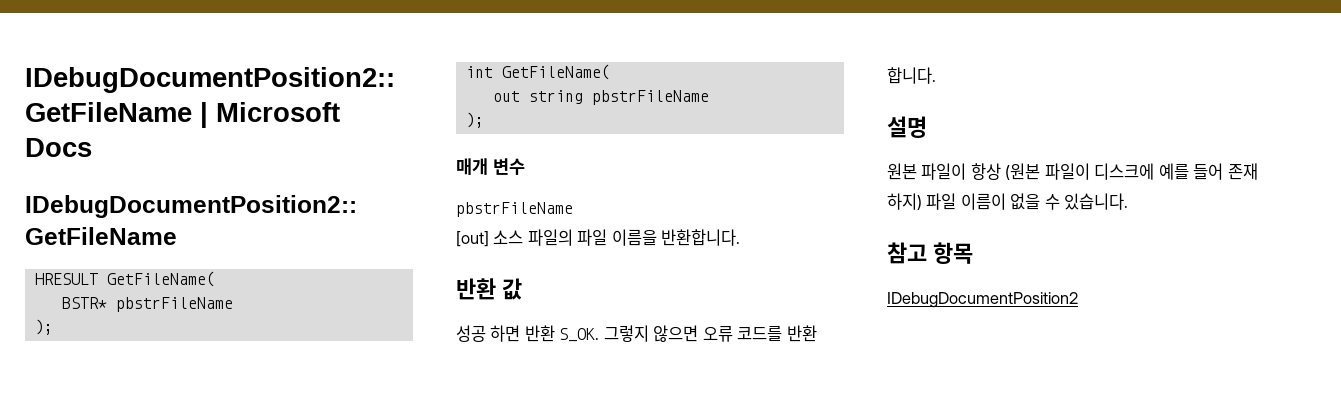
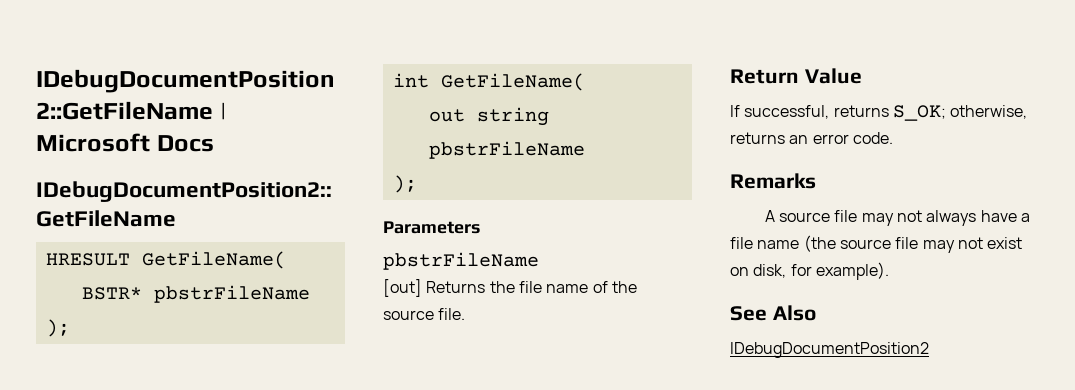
- 매개 변수
+ Parameters
- [out] 소스 파일의 파일 이름을 반환합니다.
- 반환 값
- 성공 하면 반환 S_OK. 그렇지 않으면 오류 코드를 반환 합니다.
- 설명
- 원본 파일이 항상 (원본 파일이 디스크에 예를 들어 존재 하지) 파일 이름이 없을 수 있습니다.
- 참고 항목
+ [out] Returns the file name of the source file.
+ Return Value
+ If successful, returns S_OK; otherwise, returns an error code.
+ Remarks
+ A source file may not always have a file name (the source file may not exist on disk, for example).
+ See Also

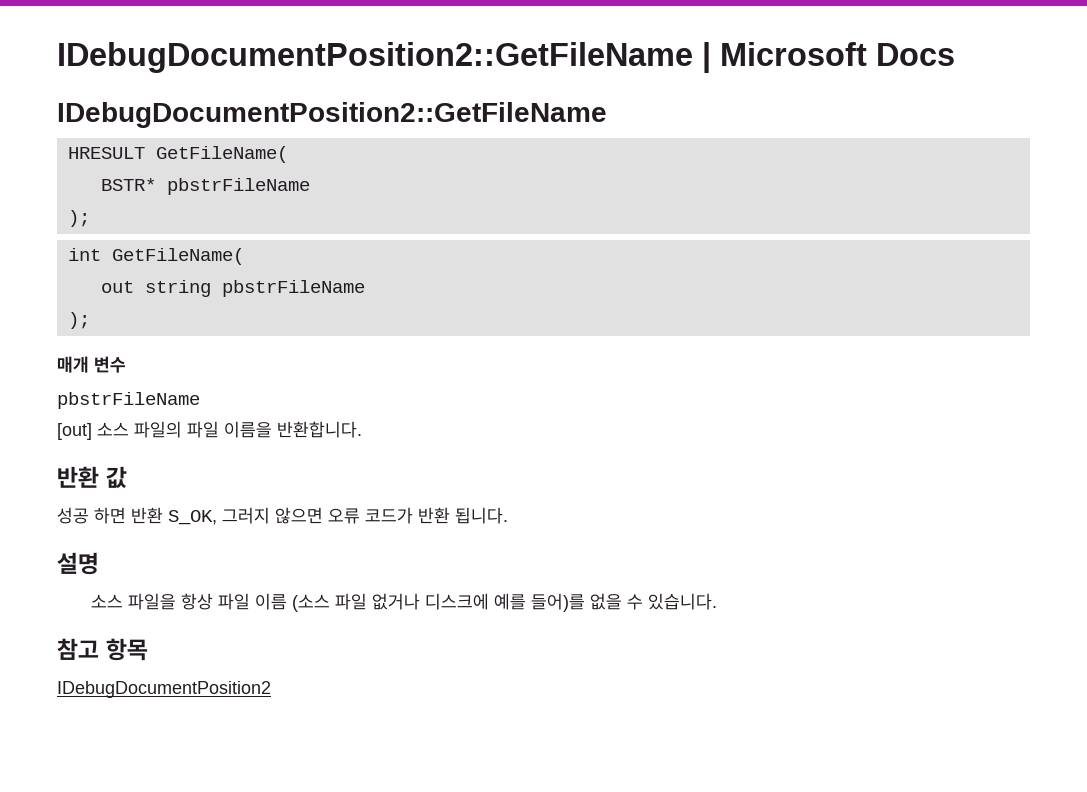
- Parameters
+ 매개 변수
- [out] Returns the file name of the source file.
- Return Value
- If successful, returns S_OK; otherwise, returns an error code.
- Remarks
- A source file may not always have a file name (the source file may not exist on disk, for example).
- See Also
+ [out] 소스 파일의 파일 이름을 반환합니다.
+ 반환 값
+ 성공 하면 반환 S_OK, 그러지 않으면 오류 코드가 반환 됩니다.
+ 설명
+ 소스 파일을 항상 파일 이름 (소스 파일 없거나 디스크에 예를 들어)를 없을 수 있습니다.
+ 참고 항목

